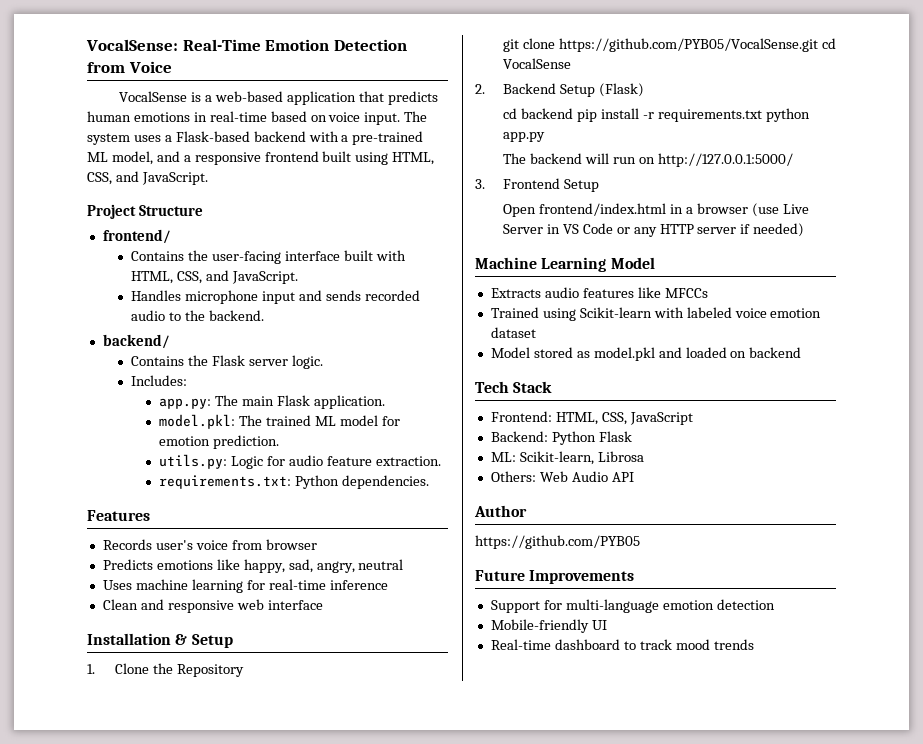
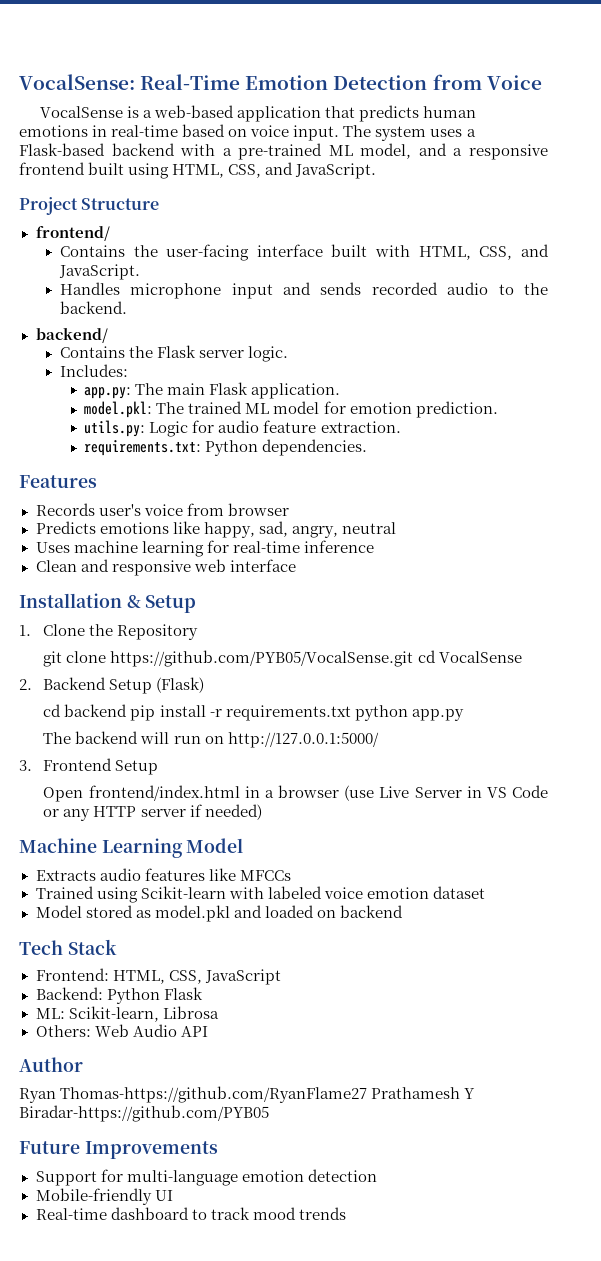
- https://github.com/PYB05
+ Ryan Thomas-https://github.com/RyanFlame27 Prathamesh Y Biradar-https://github.com/PYB05

